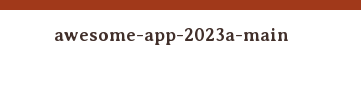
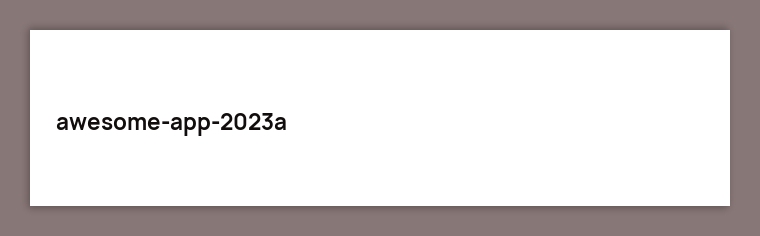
- awesome-app-2023a-main
+ awesome-app-2023a

